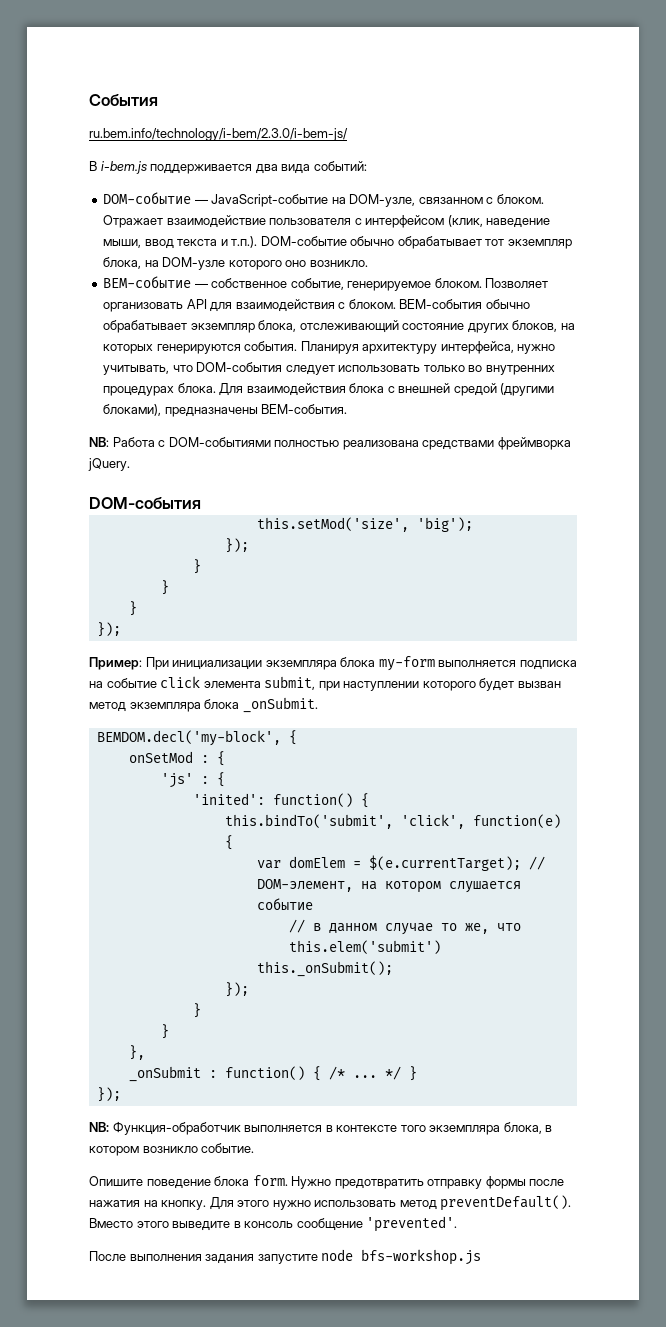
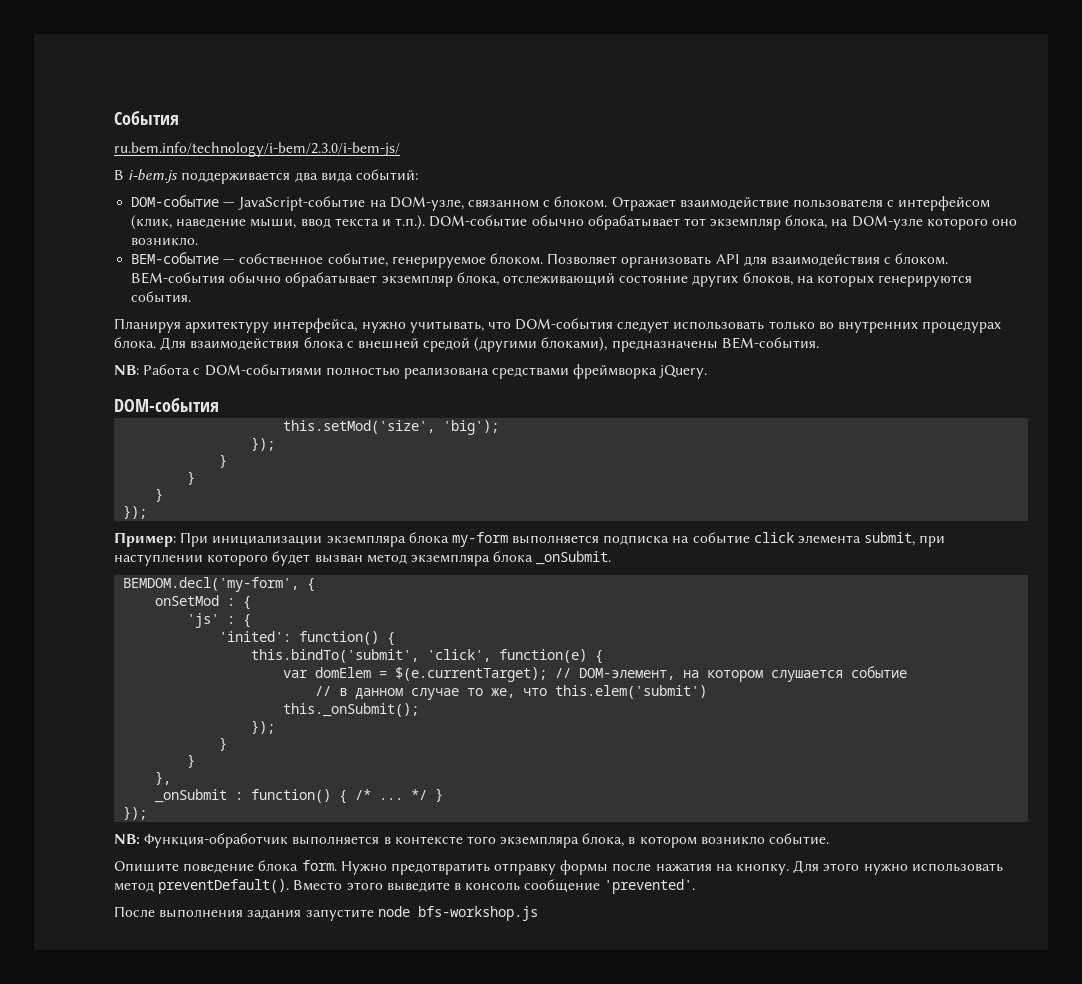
- BEM-события обычно обрабатывает экземпляр блока, отслеживающий состояние других блоков, на которых генерируются события. Планируя архитектуру интерфейса, нужно учитывать, что DOM-события следует использовать только во внутренних процедурах блока.
+ BEM-события обычно обрабатывает экземпляр блока, отслеживающий состояние других блоков, на которых генерируются события.
+ Планируя архитектуру интерфейса, нужно учитывать, что DOM-события следует использовать только во внутренних процедурах блока.
- BEMDOM.decl('my-block', {
+ BEMDOM.decl('my-form', {

